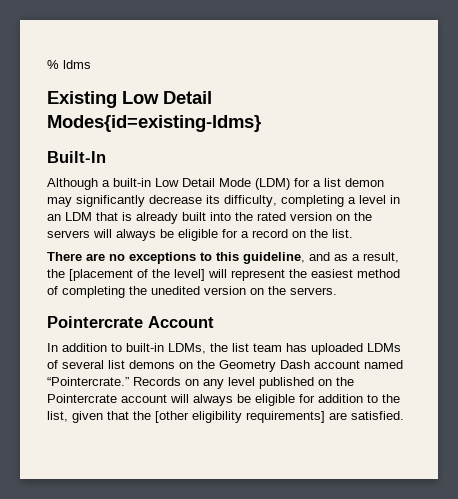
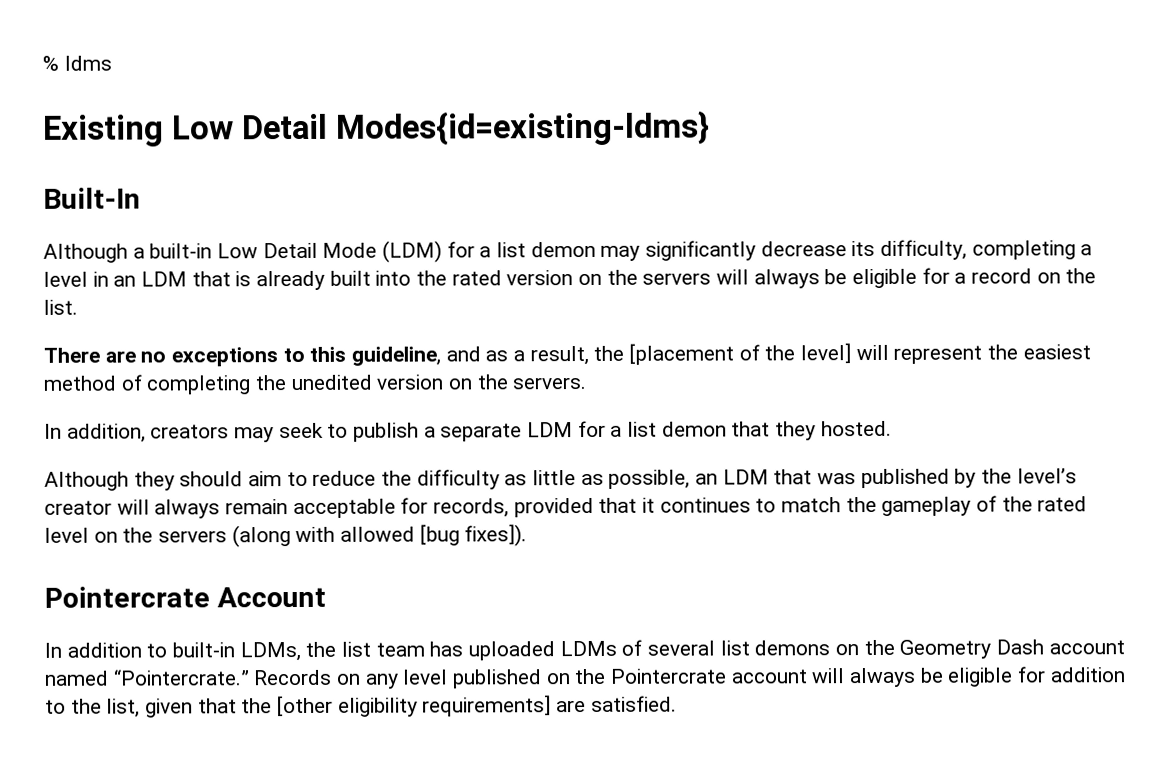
+ In addition, creators may seek to publish a separate LDM for a list demon that they hosted.
+ Although they should aim to reduce the difficulty as little as possible, an LDM that was published by the level’s creator will always remain acceptable for records, provided that it continues to match the gameplay of the rated level on the servers (along with allowed [bug fixes]).

